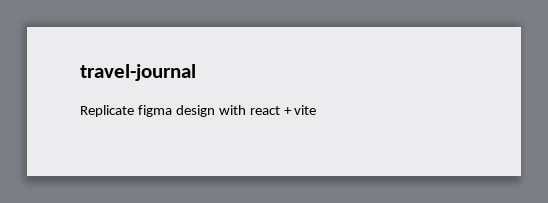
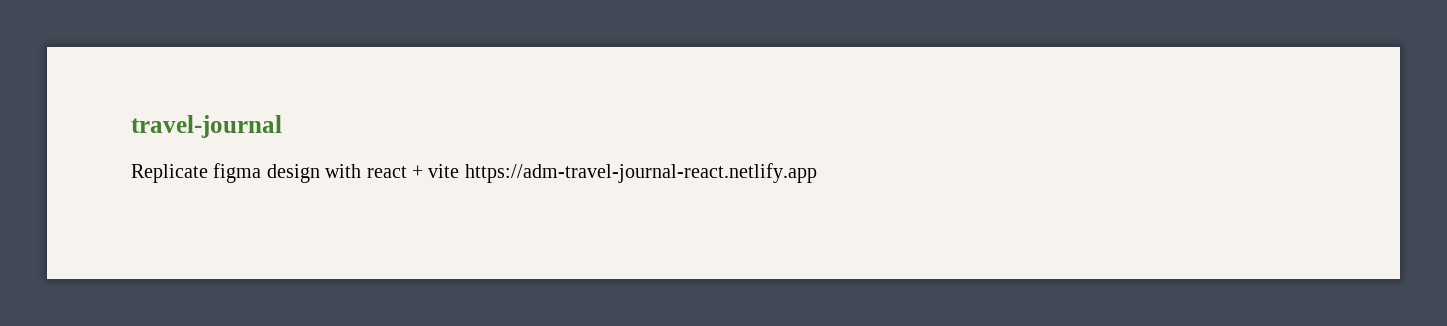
- Replicate figma design with react + vite
+ Replicate figma design with react + vite https://adm-travel-journal-react.netlify.app

